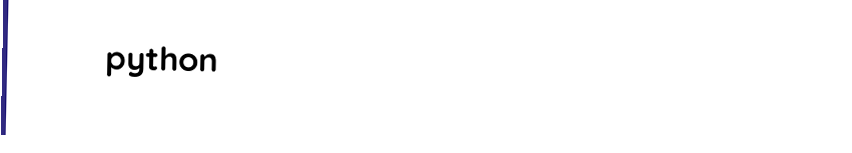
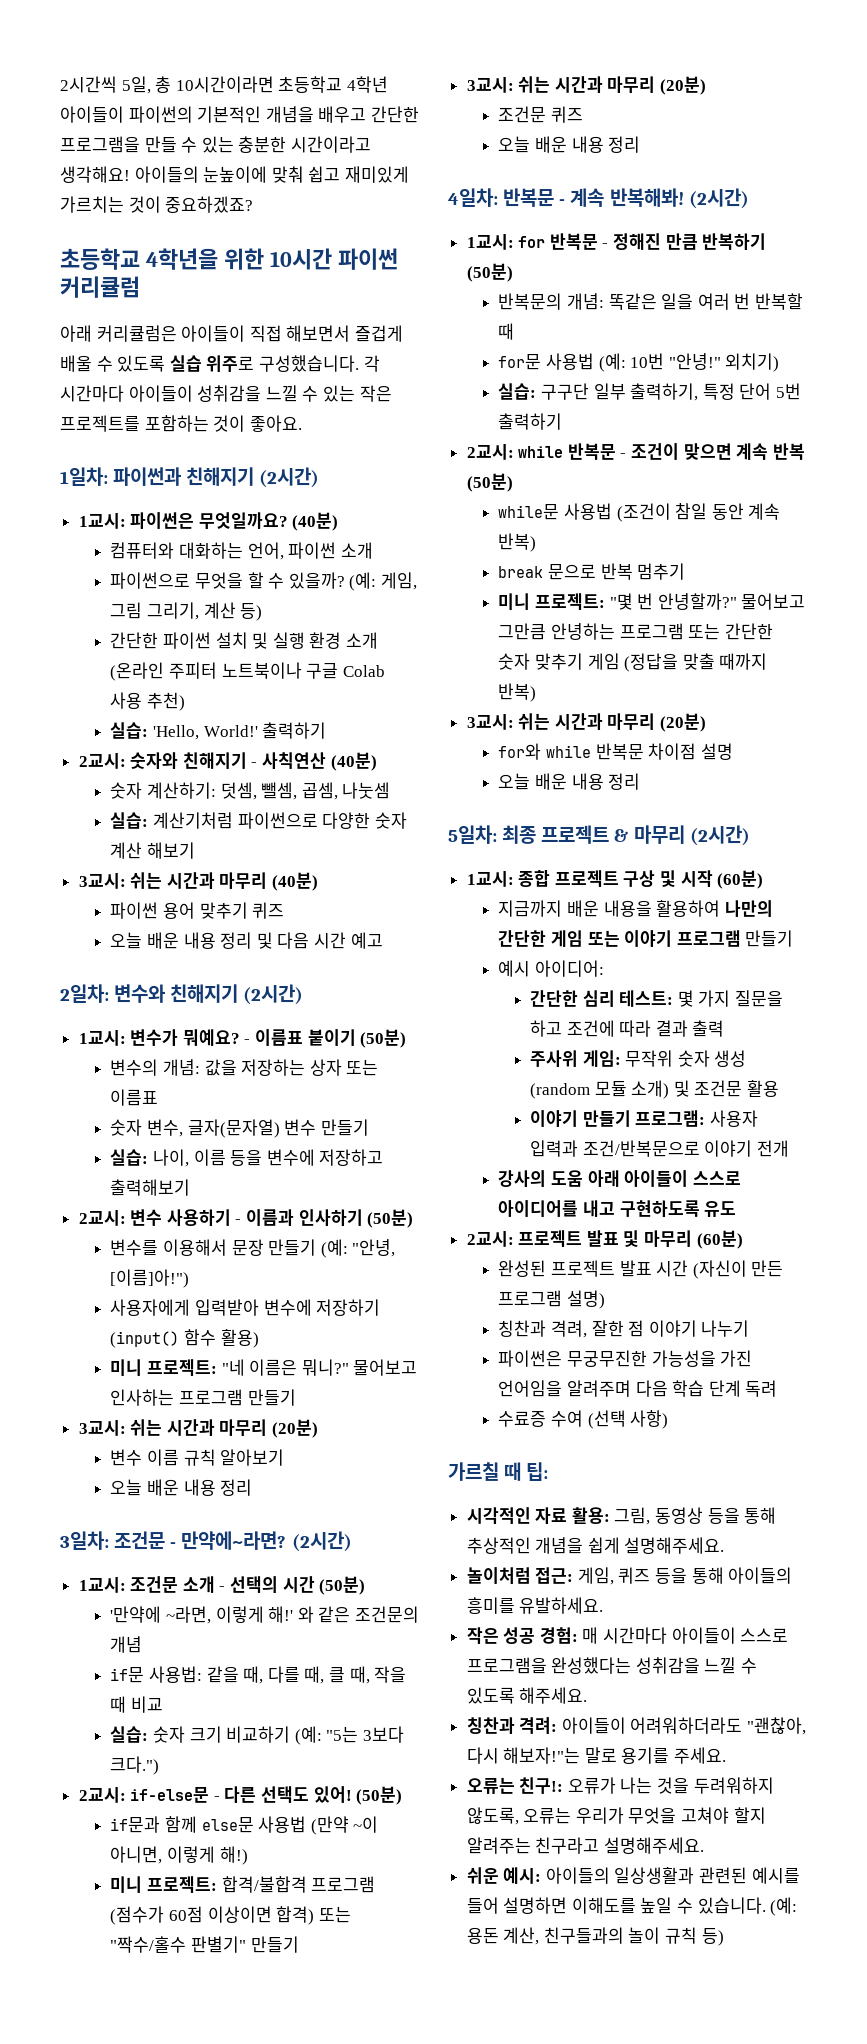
- python
+ 2시간씩 5일, 총 10시간이라면 초등학교 4학년 아이들이 파이썬의 기본적인 개념을 배우고 간단한 프로그램을 만들 수 있는 충분한 시간이라고 생각해요! 아이들의 눈높이에 맞춰 쉽고 재미있게 가르치는 것이 중요하겠죠?
+ 초등학교 4학년을 위한 10시간 파이썬 커리큘럼
+ 아래 커리큘럼은 아이들이 직접 해보면서 즐겁게 배울 수 있도록 실습 위주로 구성했습니다. 각 시간마다 아이들이 성취감을 느낄 수 있는 작은 프로젝트를 포함하는 것이 좋아요.
+ 1일차: 파이썬과 친해지기 (2시간)
+ 1교시: 파이썬은 무엇일까요? (40분)
+ 컴퓨터와 대화하는 언어, 파이썬 소개
+ 파이썬으로 무엇을 할 수 있을까? (예: 게임, 그림 그리기, 계산 등)
+ 간단한 파이썬 설치 및 실행 환경 소개 (온라인 주피터 노트북이나 구글 Colab 사용 추천)
+ 실습: 'Hello, World!' 출력하기
+ 2교시: 숫자와 친해지기 - 사칙연산 (40분)
+ 숫자 계산하기: 덧셈, 뺄셈, 곱셈, 나눗셈
+ 실습: 계산기처럼 파이썬으로 다양한 숫자 계산 해보기
+ 3교시: 쉬는 시간과 마무리 (40분)
+ 파이썬 용어 맞추기 퀴즈
+ 오늘 배운 내용 정리 및 다음 시간 예고
+ 2일차: 변수와 친해지기 (2시간)
+ 1교시: 변수가 뭐예요? - 이름표 붙이기 (50분)
+ 변수의 개념: 값을 저장하는 상자 또는 이름표
+ 숫자 변수, 글자(문자열) 변수 만들기
+ 실습: 나이, 이름 등을 변수에 저장하고 출력해보기
+ 2교시: 변수 사용하기 - 이름과 인사하기 (50분)
+ 변수를 이용해서 문장 만들기 (예: "안녕, [이름]아!")
+ 사용자에게 입력받아 변수에 저장하기 (input() 함수 활용)
+ 미니 프로젝트: "네 이름은 뭐니?" 물어보고 인사하는 프로그램 만들기
+ 3교시: 쉬는 시간과 마무리 (20분)
+ 변수 이름 규칙 알아보기
+ 오늘 배운 내용 정리
+ 3일차: 조건문 - 만약에~라면? (2시간)
+ 1교시: 조건문 소개 - 선택의 시간 (50분)
+ '만약에 ~라면, 이렇게 해!' 와 같은 조건문의 개념
+ if문 사용법: 같을 때, 다를 때, 클 때, 작을 때 비교
+ 실습: 숫자 크기 비교하기 (예: "5는 3보다 크다.")
+ 2교시: if-else문 - 다른 선택도 있어! (50분)
+ if문과 함께 else문 사용법 (만약 ~이 아니면, 이렇게 해!)
+ 미니 프로젝트: 합격/불합격 프로그램 (점수가 60점 이상이면 합격) 또는 "짝수/홀수 판별기" 만들기
+ 3교시: 쉬는 시간과 마무리 (20분)
+ 조건문 퀴즈
+ 오늘 배운 내용 정리
+ 4일차: 반복문 - 계속 반복해봐! (2시간)
+ 1교시: for 반복문 - 정해진 만큼 반복하기 (50분)
+ 반복문의 개념: 똑같은 일을 여러 번 반복할 때
+ for문 사용법 (예: 10번 "안녕!" 외치기)
+ 실습: 구구단 일부 출력하기, 특정 단어 5번 출력하기
+ 2교시: while 반복문 - 조건이 맞으면 계속 반복 (50분)
+ while문 사용법 (조건이 참일 동안 계속 반복)
+ break 문으로 반복 멈추기
+ 미니 프로젝트: "몇 번 안녕할까?" 물어보고 그만큼 안녕하는 프로그램 또는 간단한 숫자 맞추기 게임 (정답을 맞출 때까지 반복)
+ 3교시: 쉬는 시간과 마무리 (20분)
+ for와 while 반복문 차이점 설명
+ 오늘 배운 내용 정리
+ 5일차: 최종 프로젝트 & 마무리 (2시간)
+ 1교시: 종합 프로젝트 구상 및 시작 (60분)
+ 지금까지 배운 내용을 활용하여 나만의 간단한 게임 또는 이야기 프로그램 만들기
+ 예시 아이디어:
+ 간단한 심리 테스트: 몇 가지 질문을 하고 조건에 따라 결과 출력
+ 주사위 게임: 무작위 숫자 생성 (random 모듈 소개) 및 조건문 활용
+ 이야기 만들기 프로그램: 사용자 입력과 조건/반복문으로 이야기 전개
+ 강사의 도움 아래 아이들이 스스로 아이디어를 내고 구현하도록 유도
+ 2교시: 프로젝트 발표 및 마무리 (60분)
+ 완성된 프로젝트 발표 시간 (자신이 만든 프로그램 설명)
+ 칭찬과 격려, 잘한 점 이야기 나누기
+ 파이썬은 무궁무진한 가능성을 가진 언어임을 알려주며 다음 학습 단계 독려
+ 수료증 수여 (선택 사항)
+ 가르칠 때 팁:
+ 시각적인 자료 활용: 그림, 동영상 등을 통해 추상적인 개념을 쉽게 설명해주세요.
+ 놀이처럼 접근: 게임, 퀴즈 등을 통해 아이들의 흥미를 유발하세요.
+ 작은 성공 경험: 매 시간마다 아이들이 스스로 프로그램을 완성했다는 성취감을 느낄 수 있도록 해주세요.
+ 칭찬과 격려: 아이들이 어려워하더라도 "괜찮아, 다시 해보자!"는 말로 용기를 주세요.
+ 오류는 친구!: 오류가 나는 것을 두려워하지 않도록, 오류는 우리가 무엇을 고쳐야 할지 알려주는 친구라고 설명해주세요.
+ 쉬운 예시: 아이들의 일상생활과 관련된 예시를 들어 설명하면 이해도를 높일 수 있습니다. (예: 용돈 계산, 친구들과의 놀이 규칙 등)

